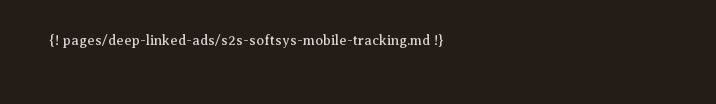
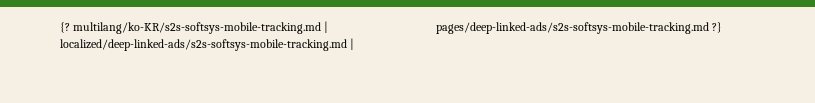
- {! pages/deep-linked-ads/s2s-softsys-mobile-tracking.md !}
+ {? multilang/ko-KR/s2s-softsys-mobile-tracking.md | localized/deep-linked-ads/s2s-softsys-mobile-tracking.md | pages/deep-linked-ads/s2s-softsys-mobile-tracking.md ?}

